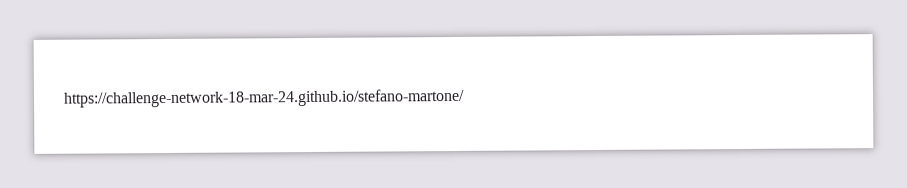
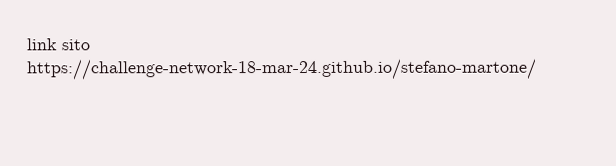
- https://challenge-network-18-mar-24.github.io/stefano-martone/
+ link sito https://challenge-network-18-mar-24.github.io/stefano-martone/

